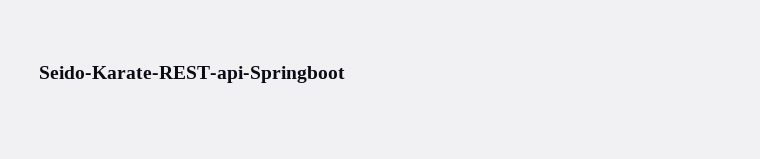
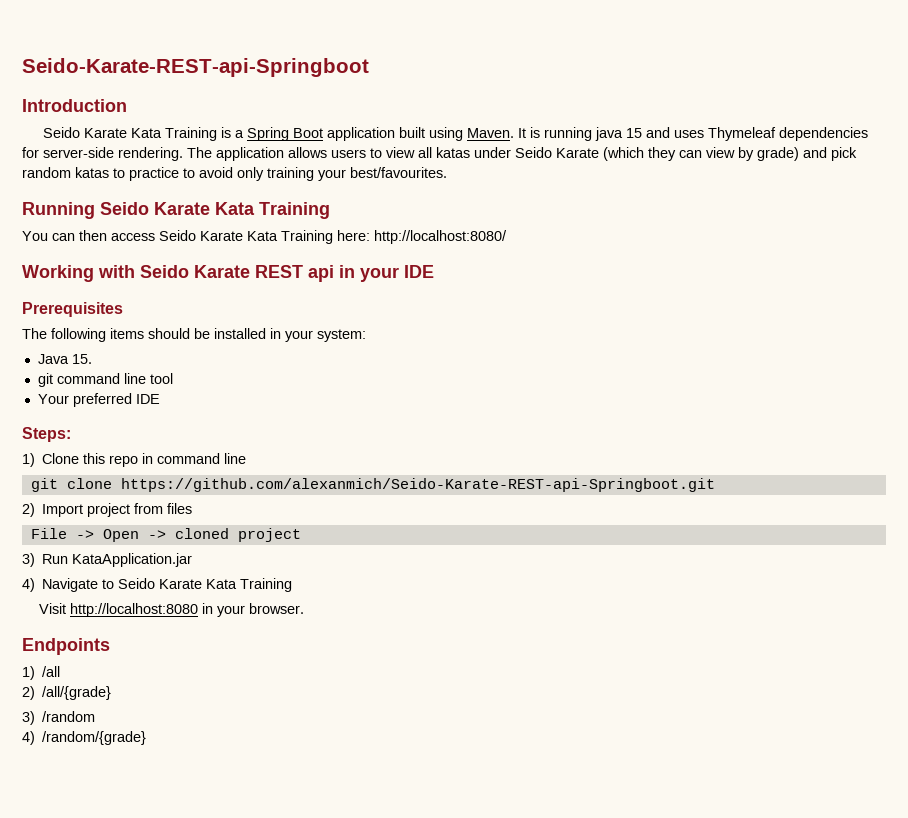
+ Introduction
+ Seido Karate Kata Training is a Spring Boot application built using Maven. It is running java 15 and uses Thymeleaf dependencies for server-side rendering. The application allows users to view all katas under Seido Karate (which they can view by grade) and pick random katas to practice to avoid only training your best/favourites.
+ Running Seido Karate Kata Training
+ You can then access Seido Karate Kata Training here: http://localhost:8080/
+ Working with Seido Karate REST api in your IDE
+ Prerequisites
+ The following items should be installed in your system:
+ Java 15.
+ git command line tool
+ Your preferred IDE
+ Steps:
+ 1) Clone this repo in command line
+ git clone https://github.com/alexanmich/Seido-Karate-REST-api-Springboot.git
+ 2) Import project from files
+ File -> Open -> cloned project
+ 3) Run KataApplication.jar
+ 4) Navigate to Seido Karate Kata Training
+ Visit http://localhost:8080 in your browser.
+ Endpoints
+ 1) /all
+ 2) /all/{grade}
+ 3) /random
+ 4) /random/{grade}

